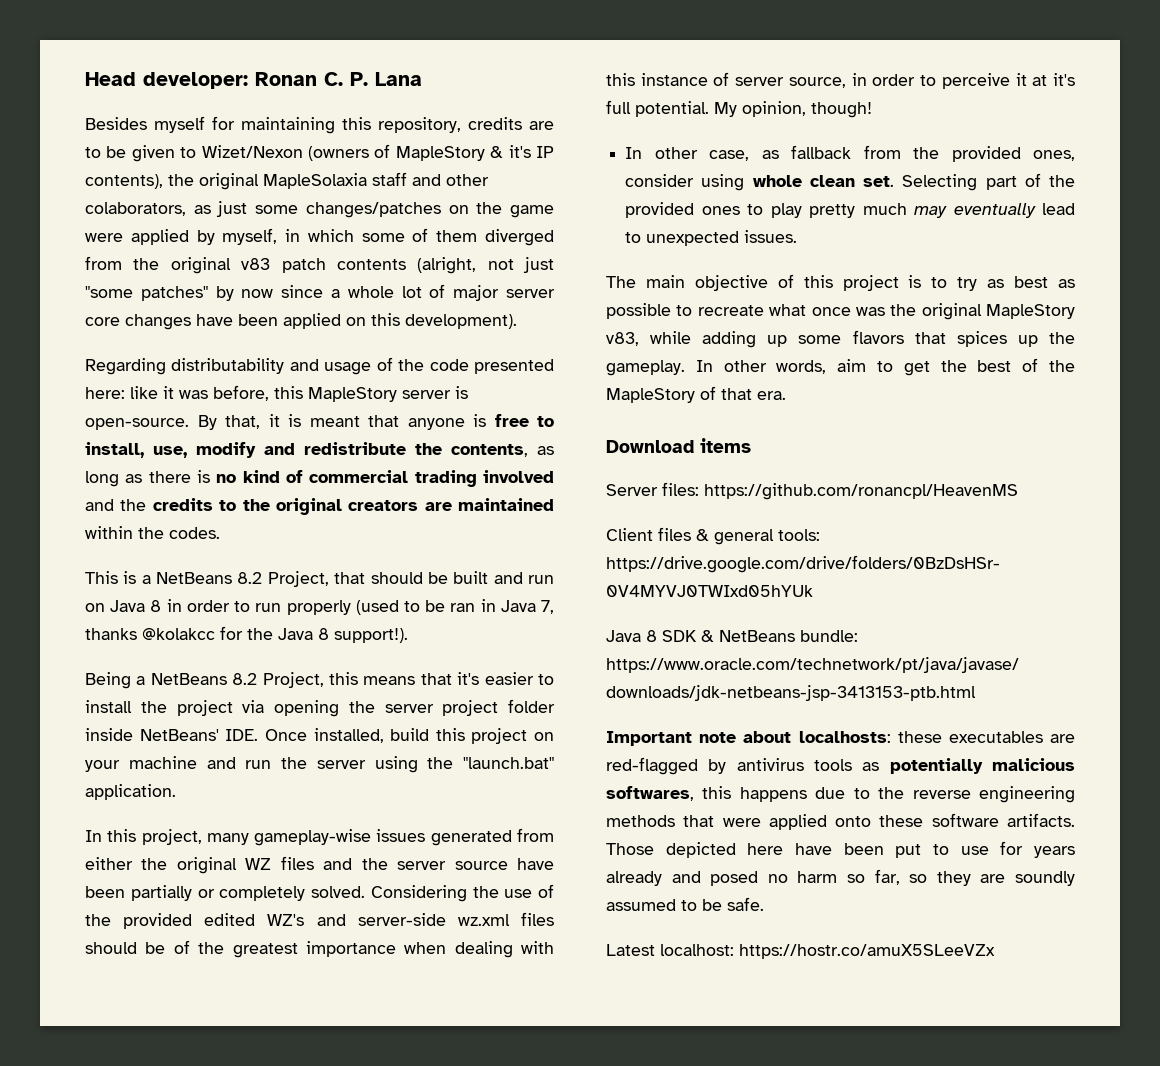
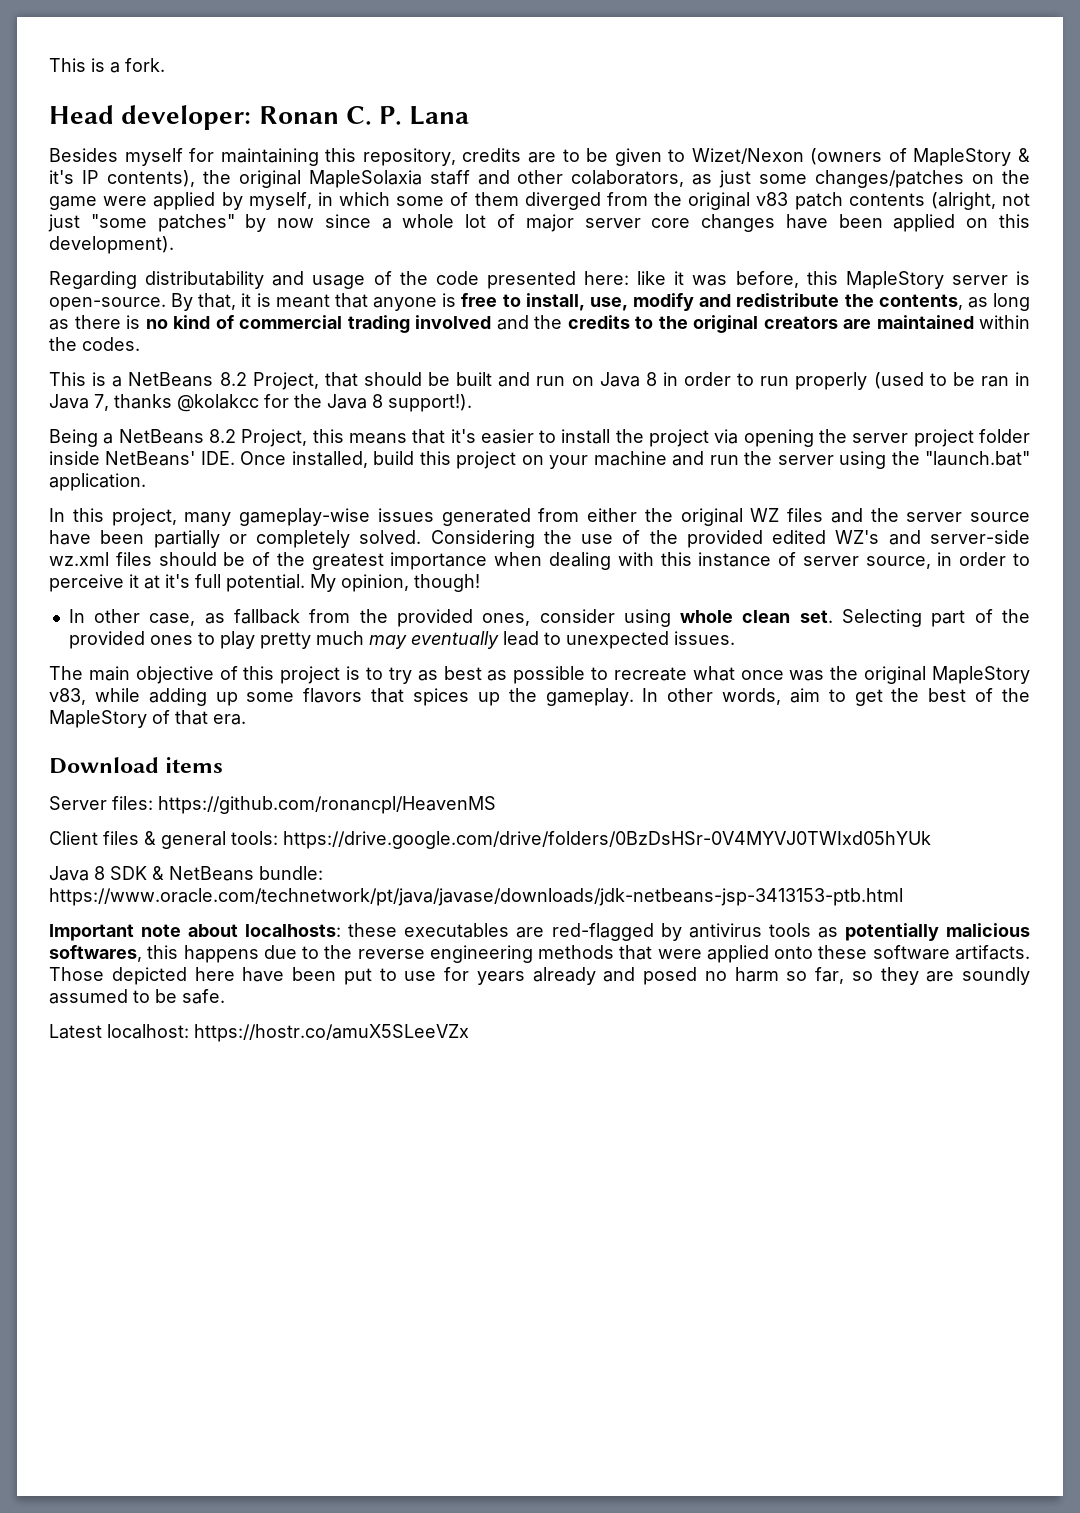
+ This is a fork.

